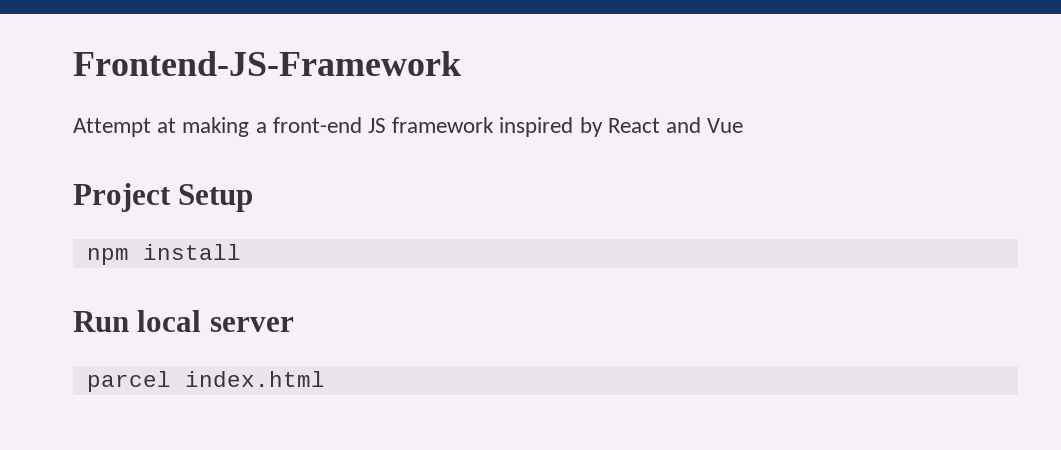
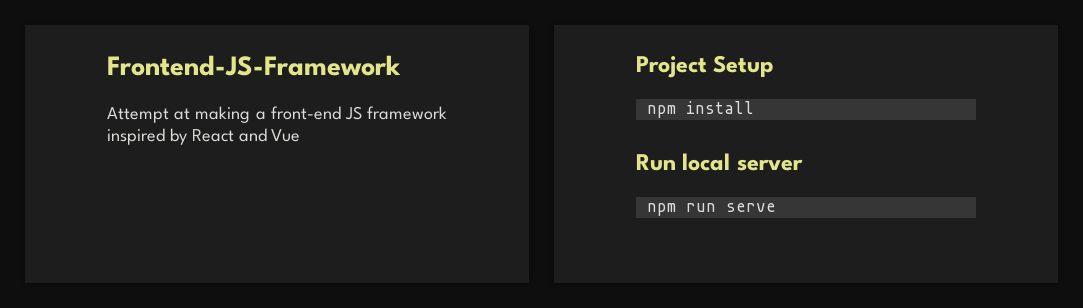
- parcel index.html
+ npm run serve

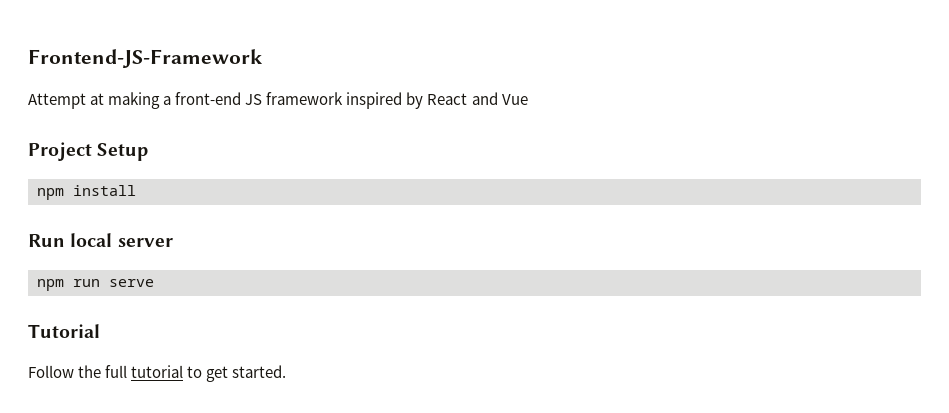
+ Tutorial
+ Follow the full tutorial to get started.

